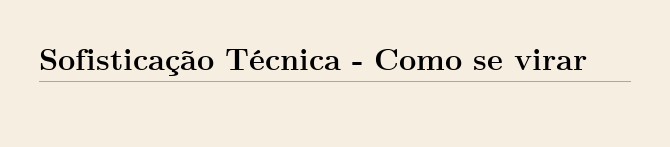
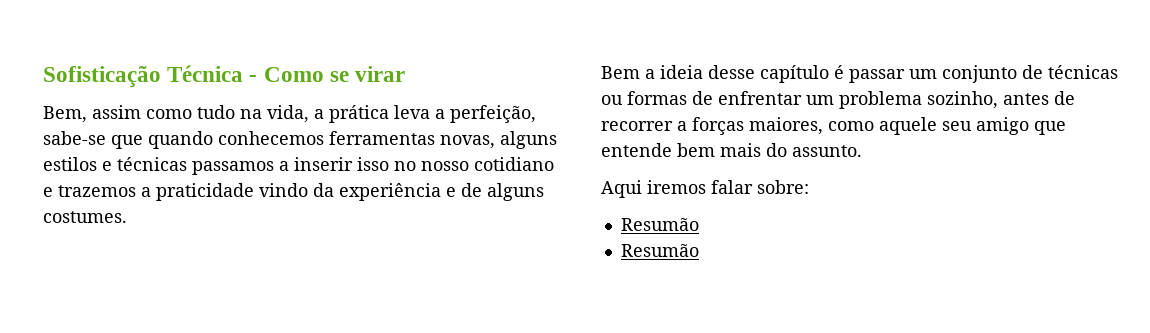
+ Bem, assim como tudo na vida, a prática leva a perfeição, sabe-se que quando conhecemos ferramentas novas, alguns estilos e técnicas passamos a inserir isso no nosso cotidiano e trazemos a praticidade vindo da experiência e de alguns costumes.
+ Bem a ideia desse capítulo é passar um conjunto de técnicas ou formas de enfrentar um problema sozinho, antes de recorrer a forças maiores, como aquele seu amigo que entende bem mais do assunto.
+ Aqui iremos falar sobre:
+ Resumão
+ Resumão

